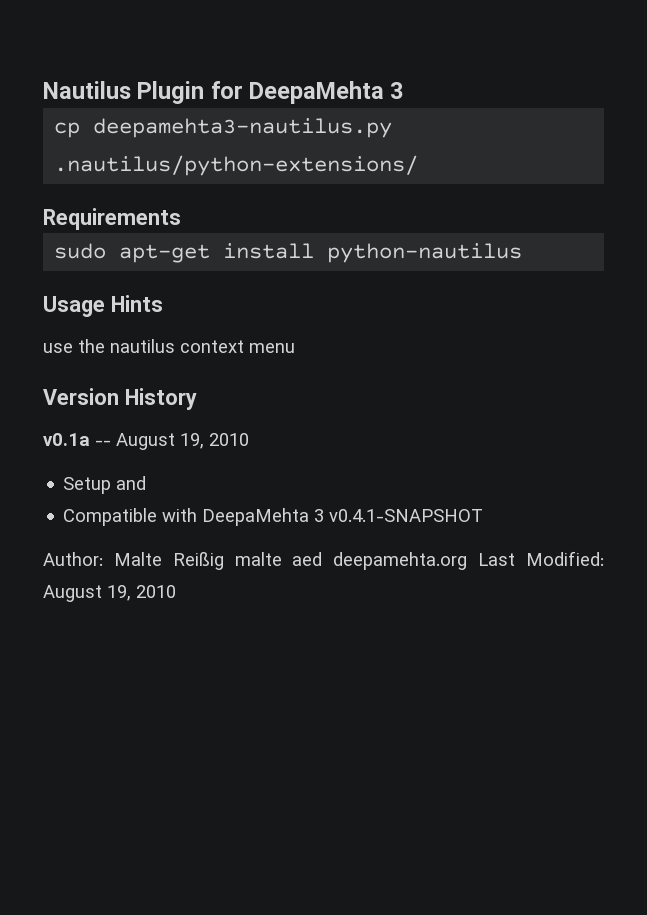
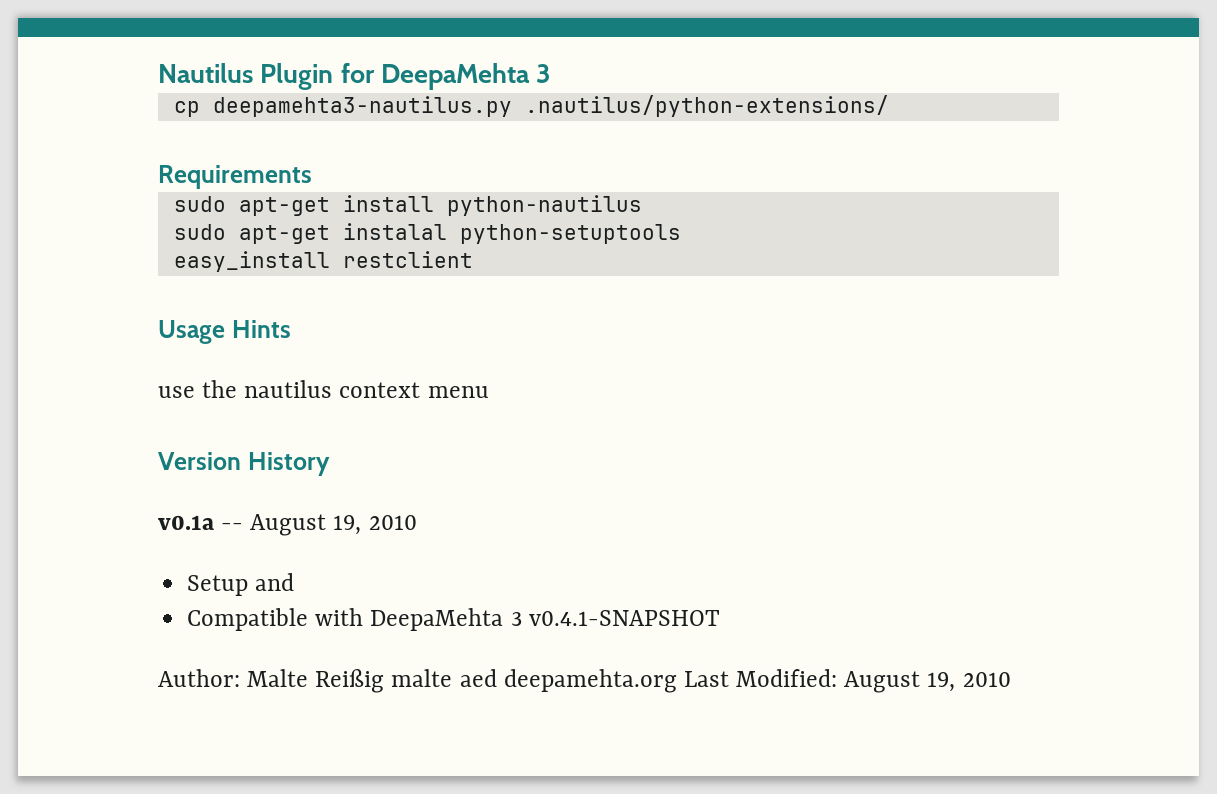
+ sudo apt-get instalal python-setuptools
+ easy_install restclient

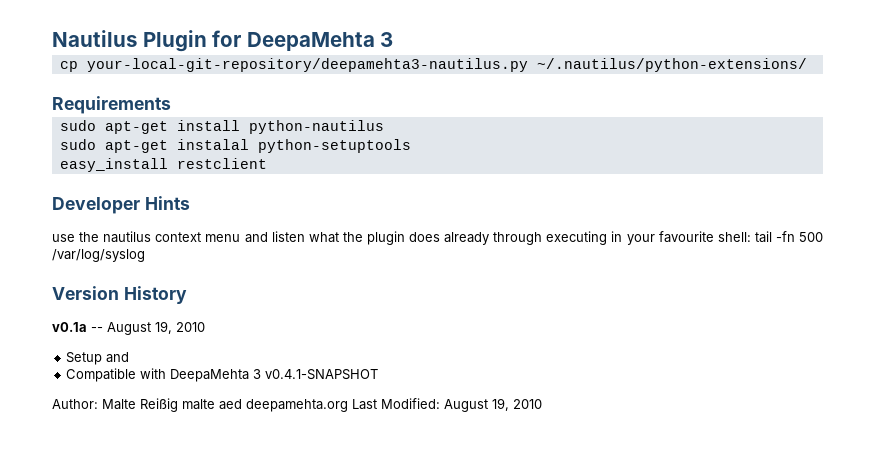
- cp deepamehta3-nautilus.py .nautilus/python-extensions/
+ cp your-local-git-repository/deepamehta3-nautilus.py ~/.nautilus/python-extensions/
- Usage Hints
+ Developer Hints
- use the nautilus context menu
+ use the nautilus context menu and listen what the plugin does already through executing in your favourite shell: tail -fn 500 /var/log/syslog

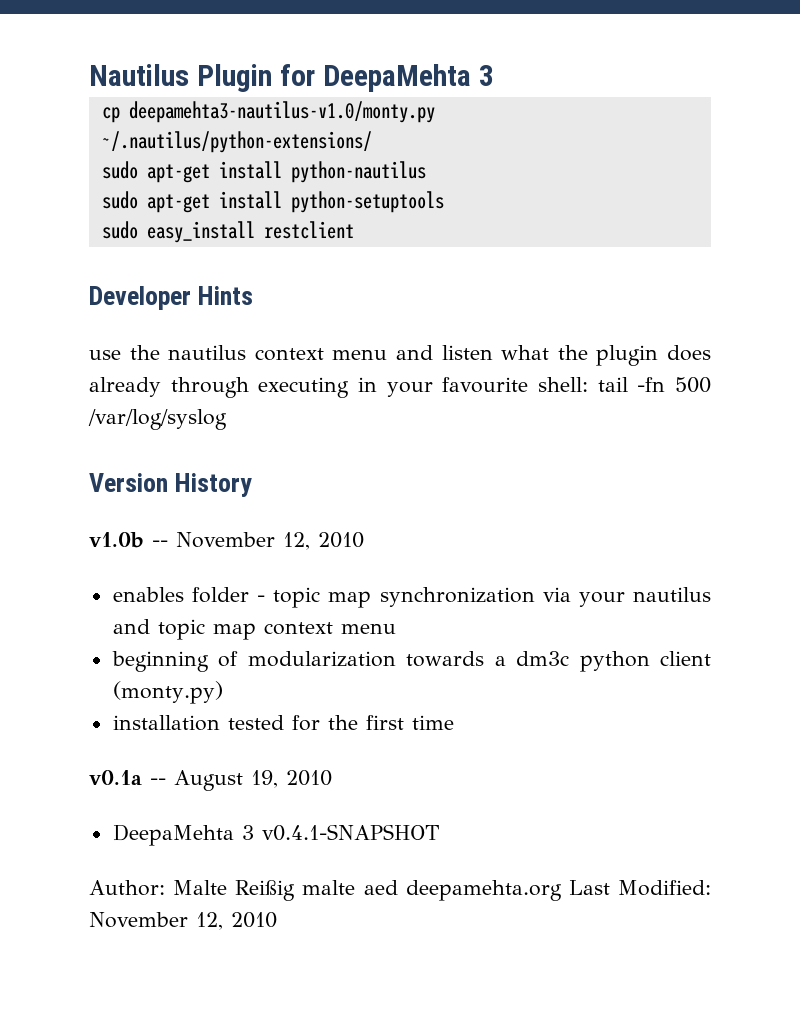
- cp your-local-git-repository/deepamehta3-nautilus.py ~/.nautilus/python-extensions/
+ cp deepamehta3-nautilus-v1.0/monty.py ~/.nautilus/python-extensions/
- Requirements
- sudo apt-get instalal python-setuptools
+ sudo apt-get install python-setuptools
- easy_install restclient
+ sudo easy_install restclient
+ v1.0b -- November 12, 2010
+ enables folder - topic map synchronization via your nautilus and topic map context menu
+ beginning of modularization towards a dm3c python client (monty.py)
+ installation tested for the first time
- Setup and
- Compatible with DeepaMehta 3 v0.4.1-SNAPSHOT
+ DeepaMehta 3 v0.4.1-SNAPSHOT
- Author: Malte Reißig malte aed deepamehta.org Last Modified: August 19, 2010
+ Author: Malte Reißig malte aed deepamehta.org Last Modified: November 12, 2010

